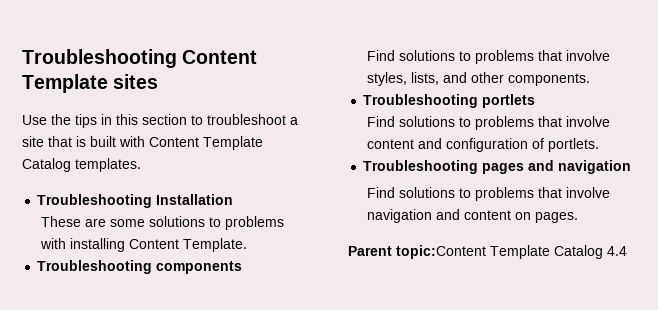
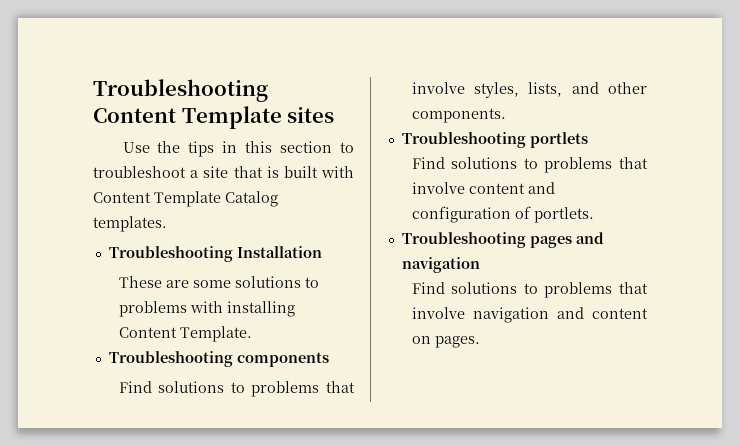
- Parent topic:Content Template Catalog 4.4

